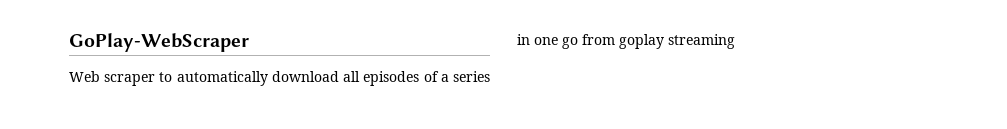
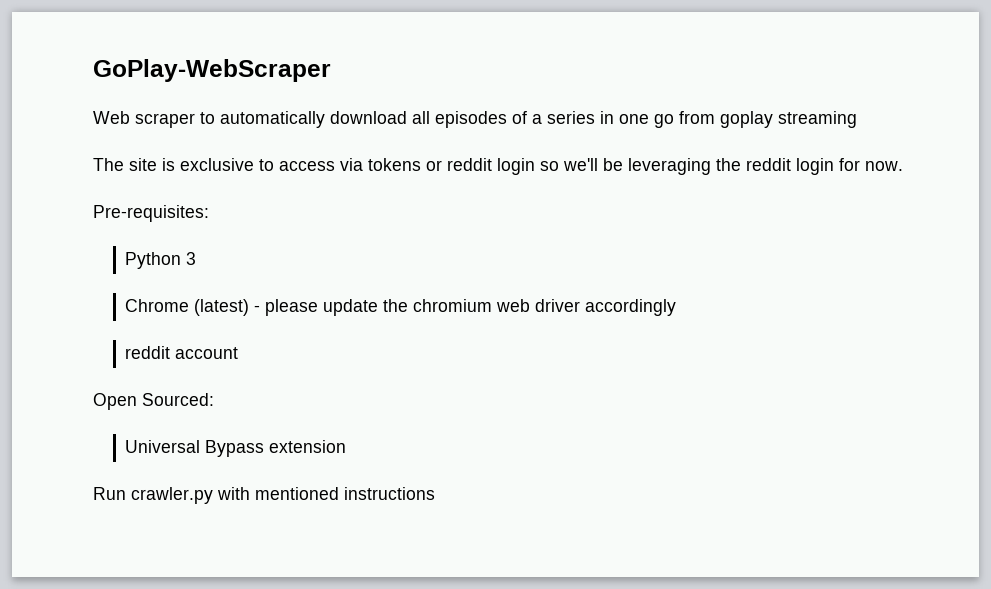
+ The site is exclusive to access via tokens or reddit login so we'll be leveraging the reddit login for now.
+ Pre-requisites:
+ Python 3
+ Chrome (latest) - please update the chromium web driver accordingly
+ reddit account
+ Open Sourced:
+ Universal Bypass extension
+ Run crawler.py with mentioned instructions

